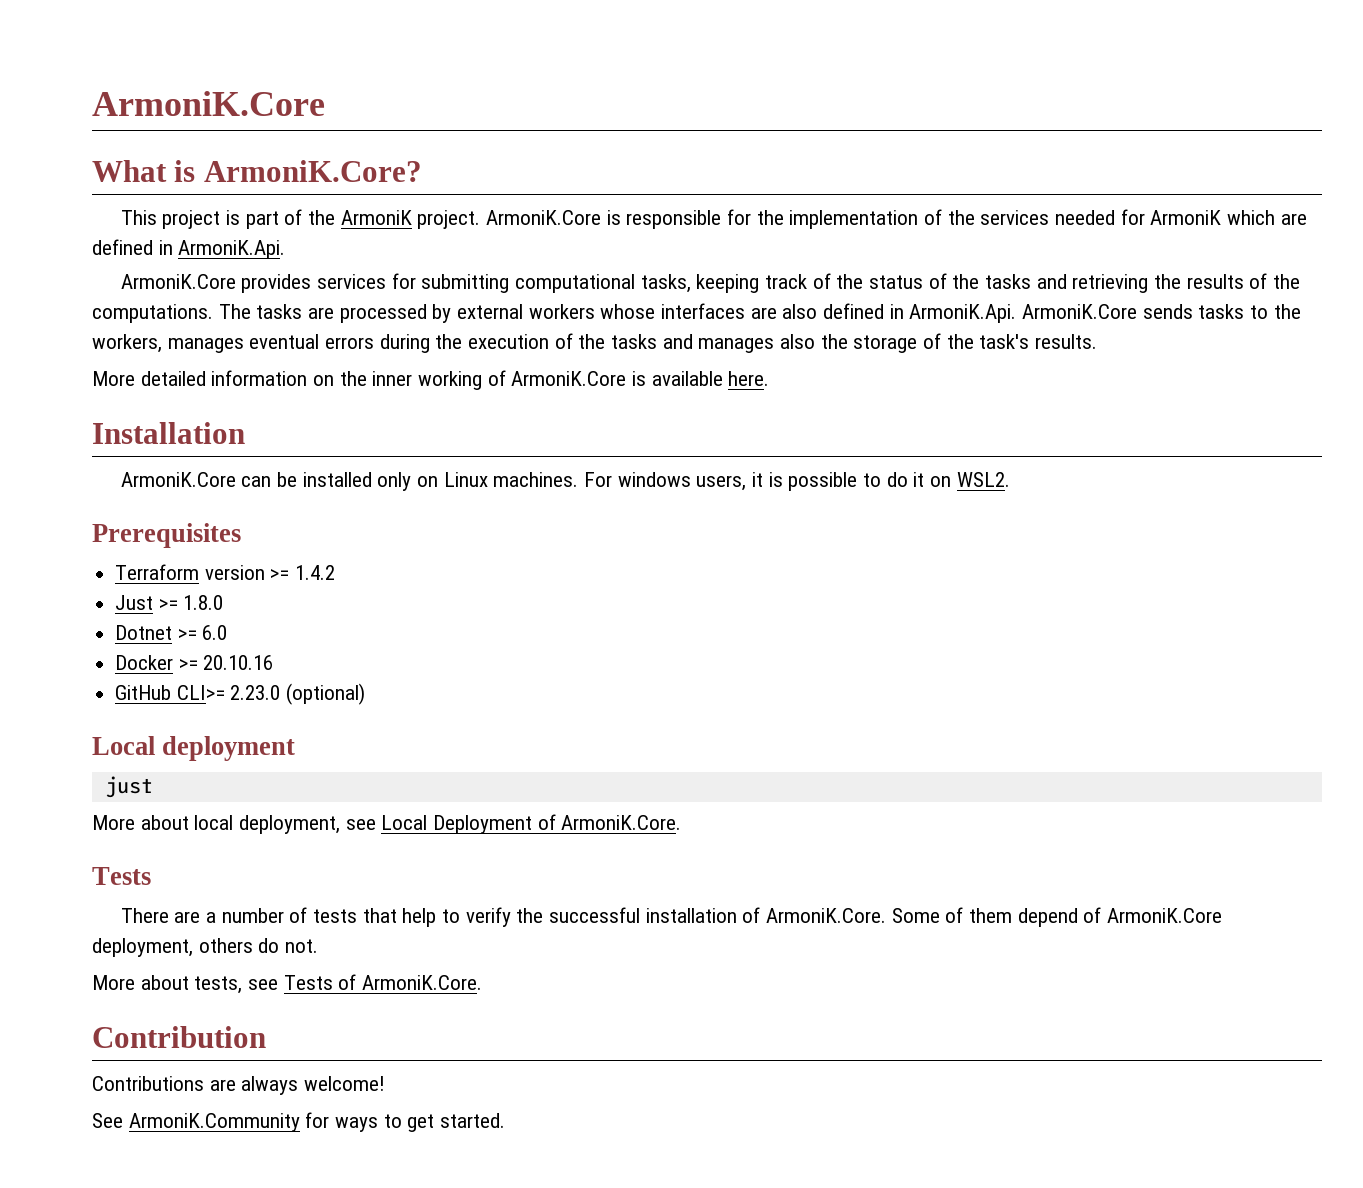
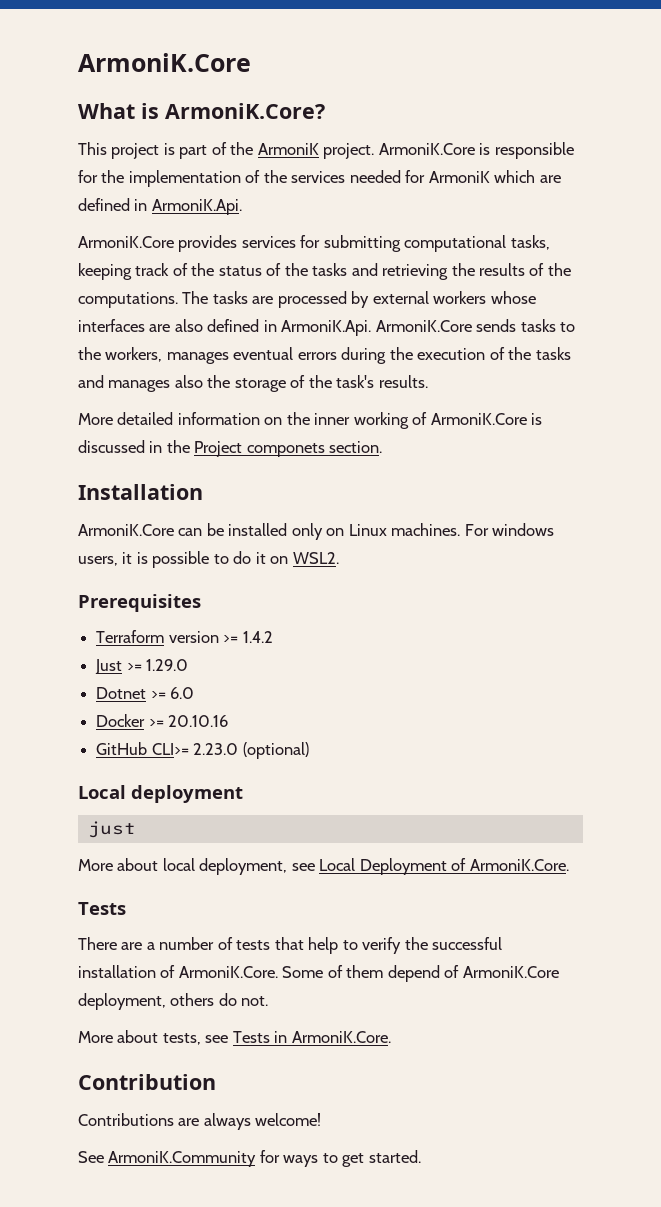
- More detailed information on the inner working of ArmoniK.Core is available here.
+ More detailed information on the inner working of ArmoniK.Core is discussed in the Project componets section.
- Just >= 1.8.0
+ Just >= 1.29.0
- More about tests, see Tests of ArmoniK.Core.
+ More about tests, see Tests in ArmoniK.Core.

